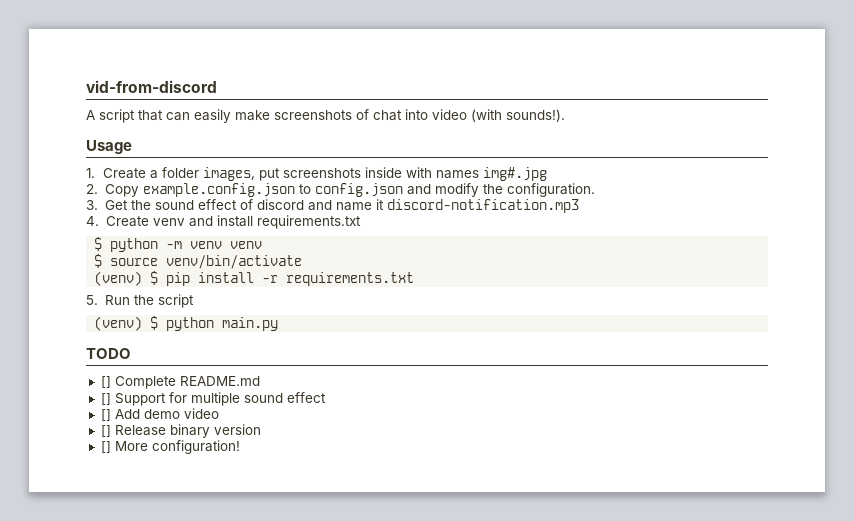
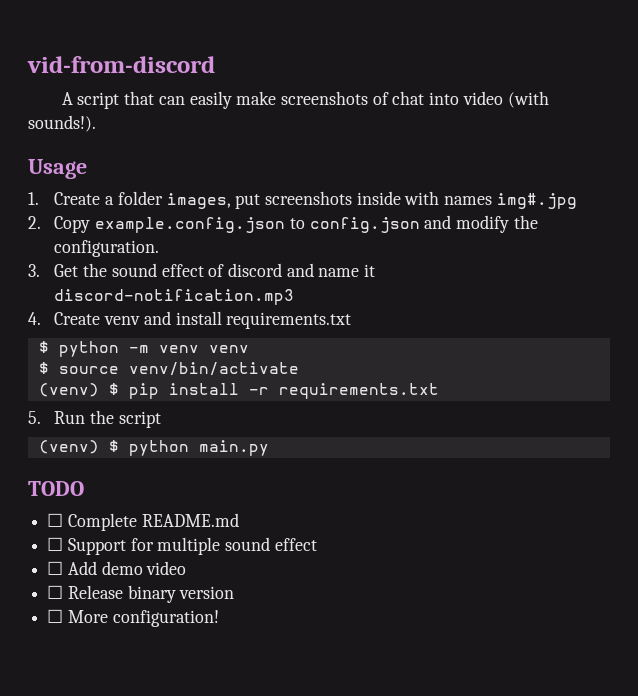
- [] Complete README.md
+ ☐ Complete README.md
- [] Support for multiple sound effect
+ ☐ Support for multiple sound effect
- [] Add demo video
+ ☐ Add demo video
- [] Release binary version
+ ☐ Release binary version
- [] More configuration!
+ ☐ More configuration!

